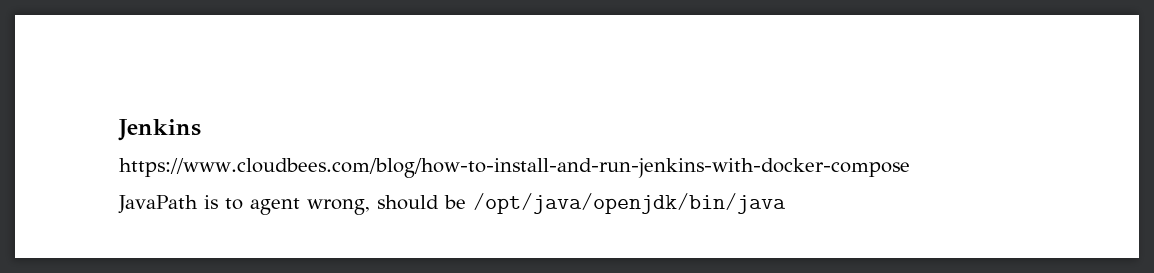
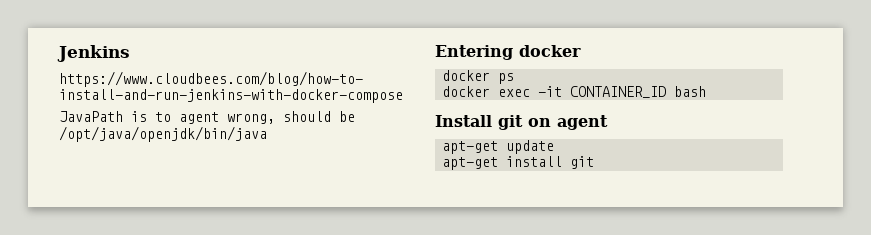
+ Entering docker
+ docker ps
+ docker exec -it CONTAINER_ID bash
+ Install git on agent
+ apt-get update
+ apt-get install git

